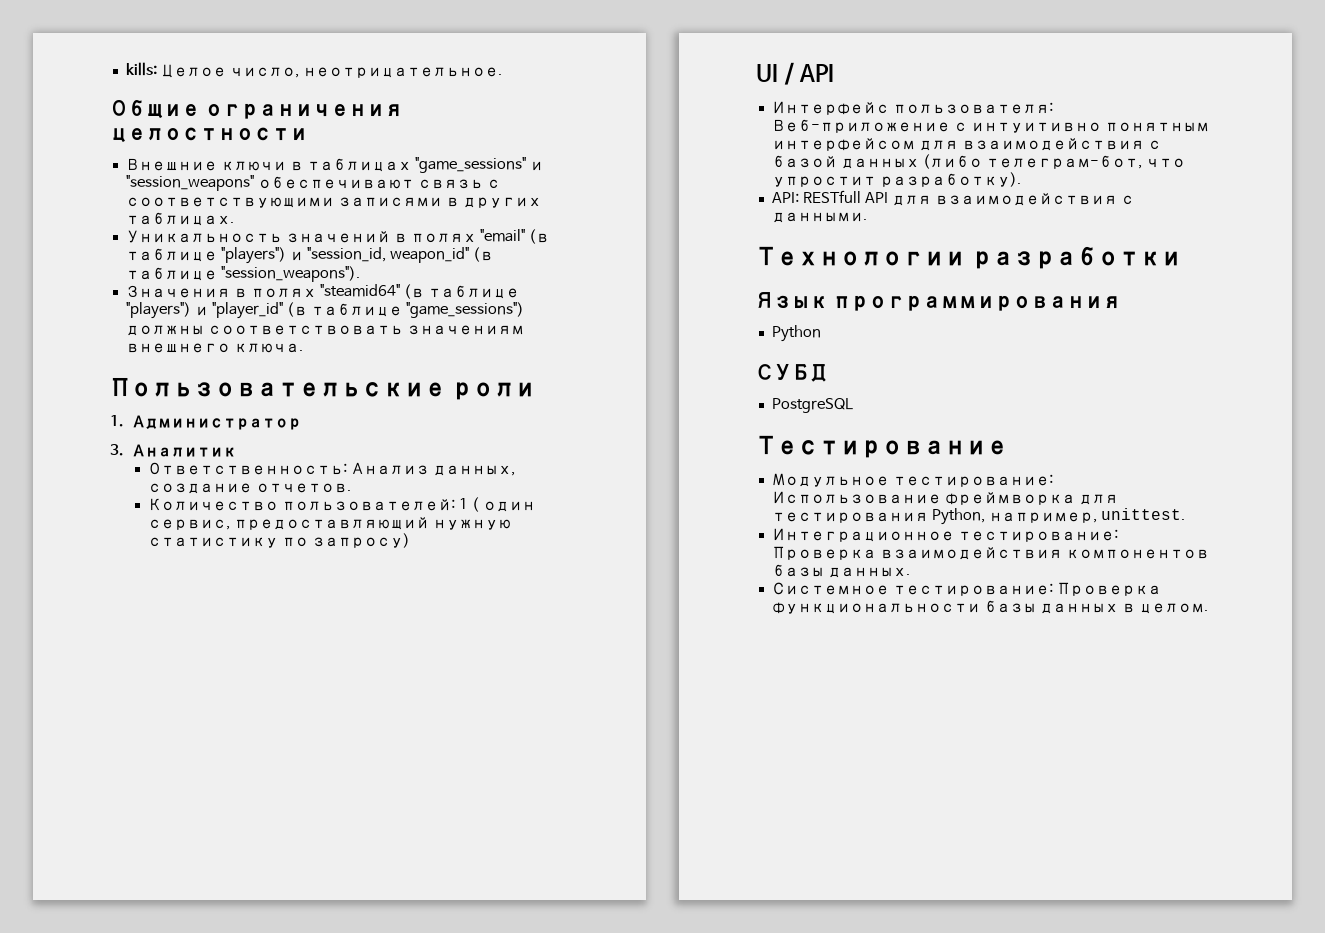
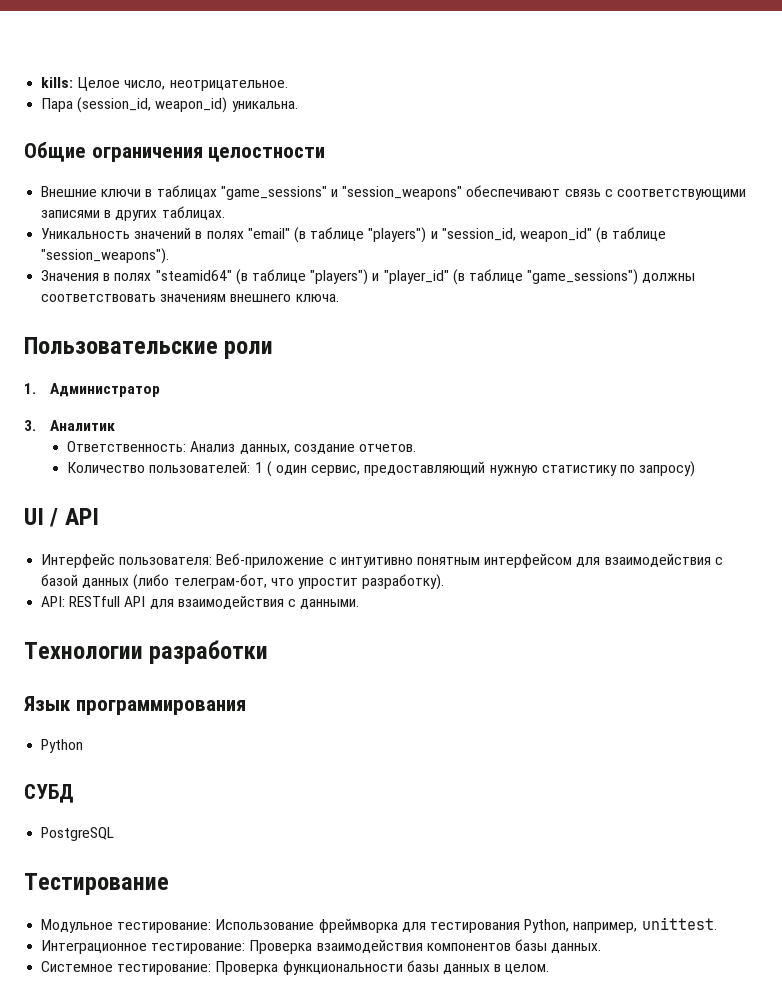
+ Пара (session_id, weapon_id) уникальна.

